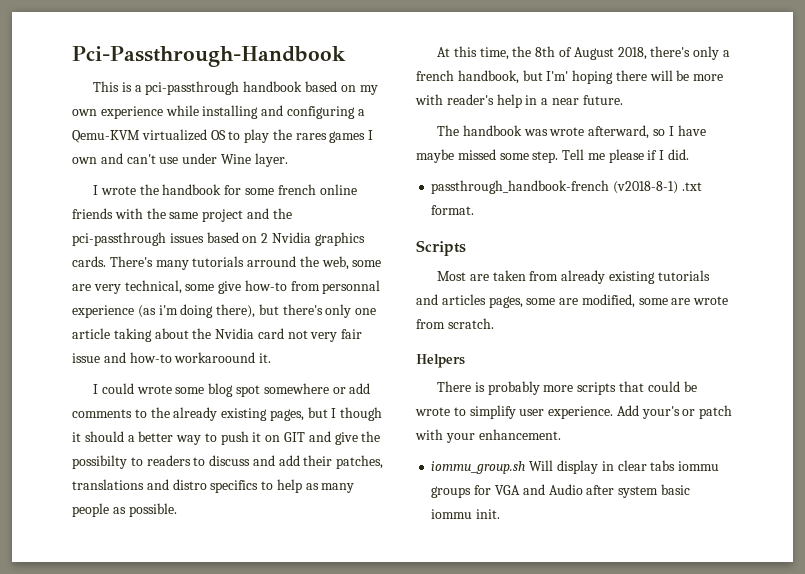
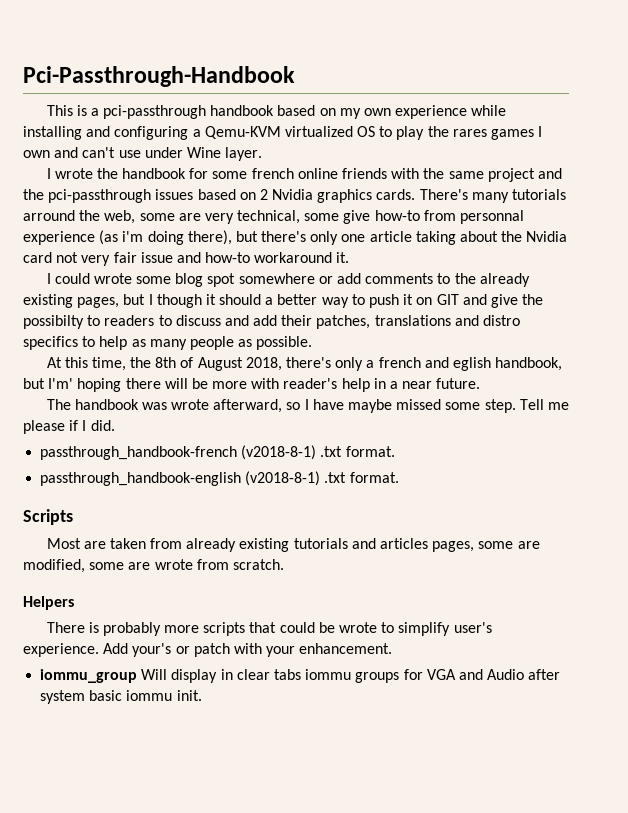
- There's many tutorials arround the web, some are very technical, some give how-to from personnal experience (as i'm doing there), but there's only one article taking about the Nvidia card not very fair issue and how-to workaroound it.
+ There's many tutorials arround the web, some are very technical, some give how-to from personnal experience (as i'm doing there), but there's only one article taking about the Nvidia card not very fair issue and how-to workaround it.
- At this time, the 8th of August 2018, there's only a french handbook, but I'm' hoping there will be more with reader's help in a near future.
+ At this time, the 8th of August 2018, there's only a french and eglish handbook, but I'm' hoping there will be more with reader's help in a near future.
+ passthrough_handbook-english (v2018-8-1) .txt format.
- There is probably more scripts that could be wrote to simplify user experience.
+ There is probably more scripts that could be wrote to simplify user's experience.
- iommu_group.sh Will display in clear tabs iommu groups for VGA and Audio after system basic iommu init.
+ iommu_group Will display in clear tabs iommu groups for VGA and Audio after system basic iommu init.

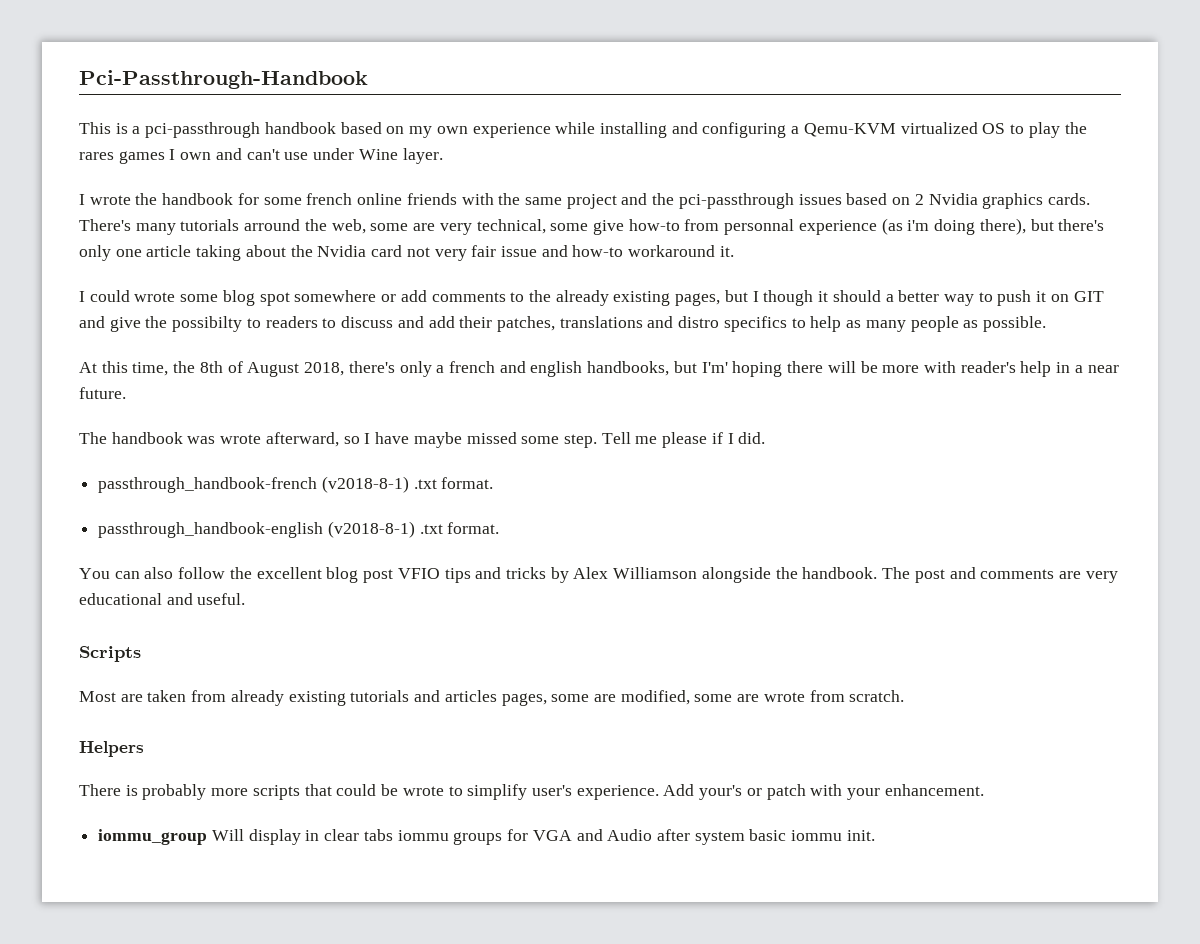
- At this time, the 8th of August 2018, there's only a french and eglish handbook, but I'm' hoping there will be more with reader's help in a near future.
+ At this time, the 8th of August 2018, there's only a french and english handbooks, but I'm' hoping there will be more with reader's help in a near future.
+ You can also follow the excellent blog post VFIO tips and tricks by Alex Williamson alongside the handbook. The post and comments are very educational and useful.

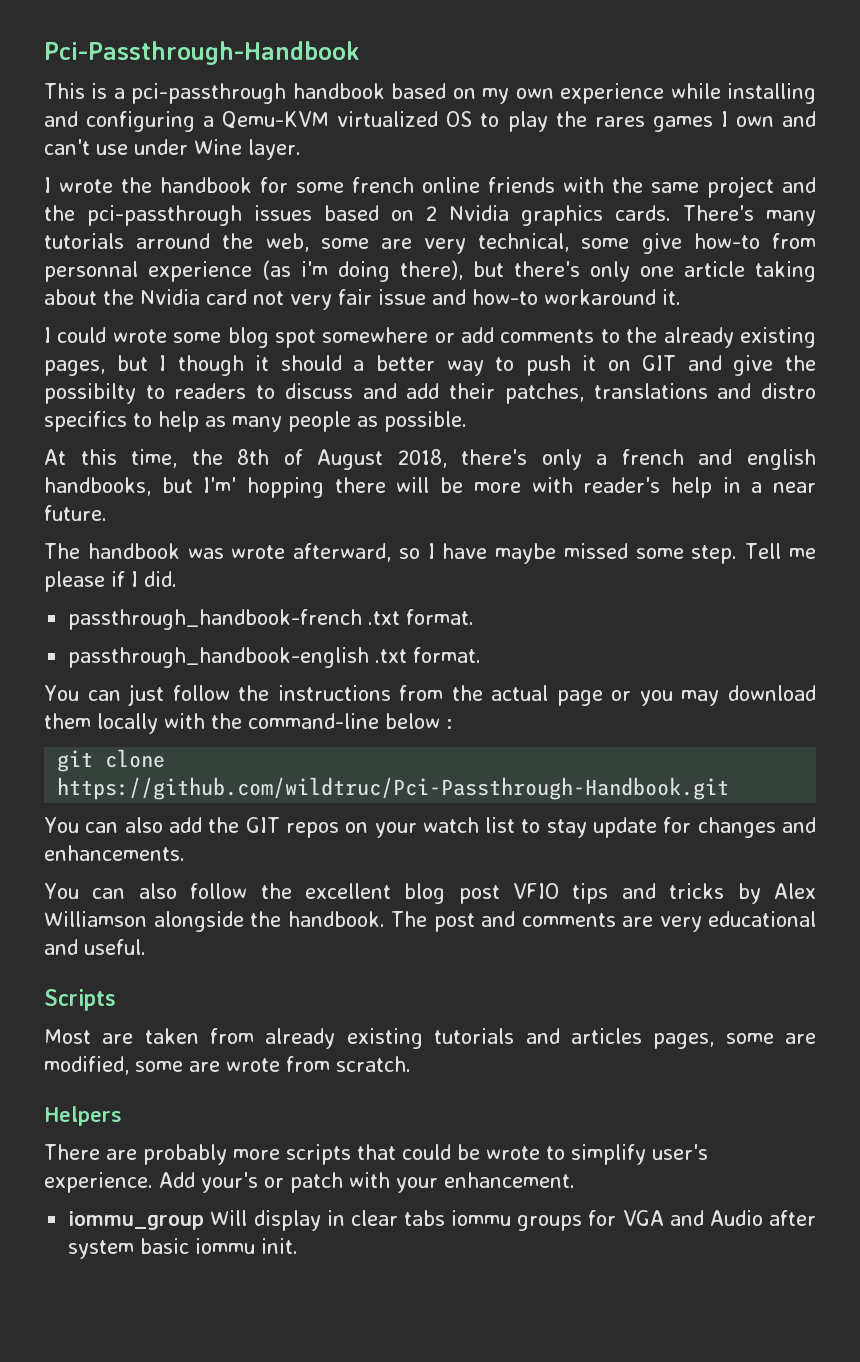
- At this time, the 8th of August 2018, there's only a french and english handbooks, but I'm' hoping there will be more with reader's help in a near future.
+ At this time, the 8th of August 2018, there's only a french and english handbooks, but I'm' hopping there will be more with reader's help in a near future.
- passthrough_handbook-french (v2018-8-1) .txt format.
+ passthrough_handbook-french .txt format.
- passthrough_handbook-english (v2018-8-1) .txt format.
+ passthrough_handbook-english .txt format.
+ You can just follow the instructions from the actual page or you may download them locally with the command-line below :
+ git clone https://github.com/wildtruc/Pci-Passthrough-Handbook.git
+ You can also add the GIT repos on your watch list to stay update for changes and enhancements.
- There is probably more scripts that could be wrote to simplify user's experience.
+ There are probably more scripts that could be wrote to simplify user's experience.

